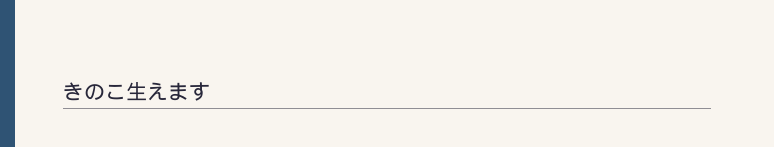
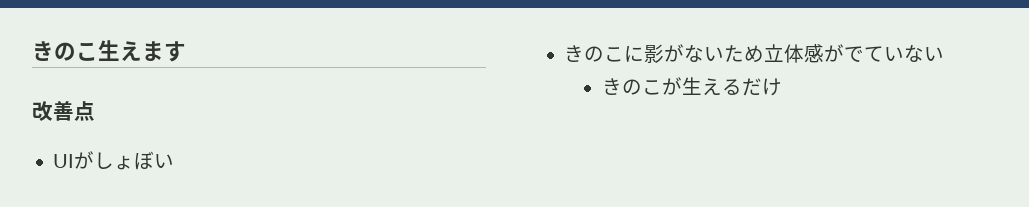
+ 改善点
+ UIがしょぼい
+ きのこに影がないため立体感がでていない
+ きのこが生えるだけ

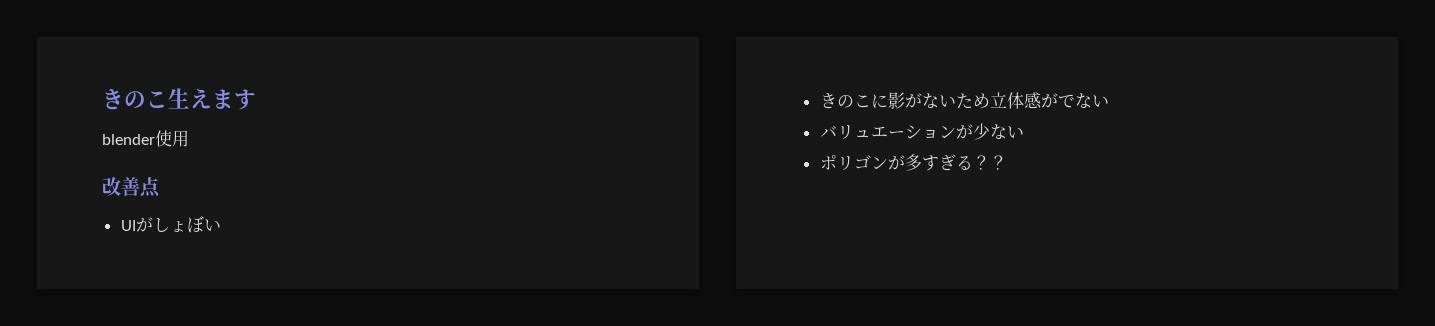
+ blender使用
- きのこに影がないため立体感がでていない
- きのこが生えるだけ
+ きのこに影がないため立体感がでない
+ バリュエーションが少ない
+ ポリゴンが多すぎる？？

